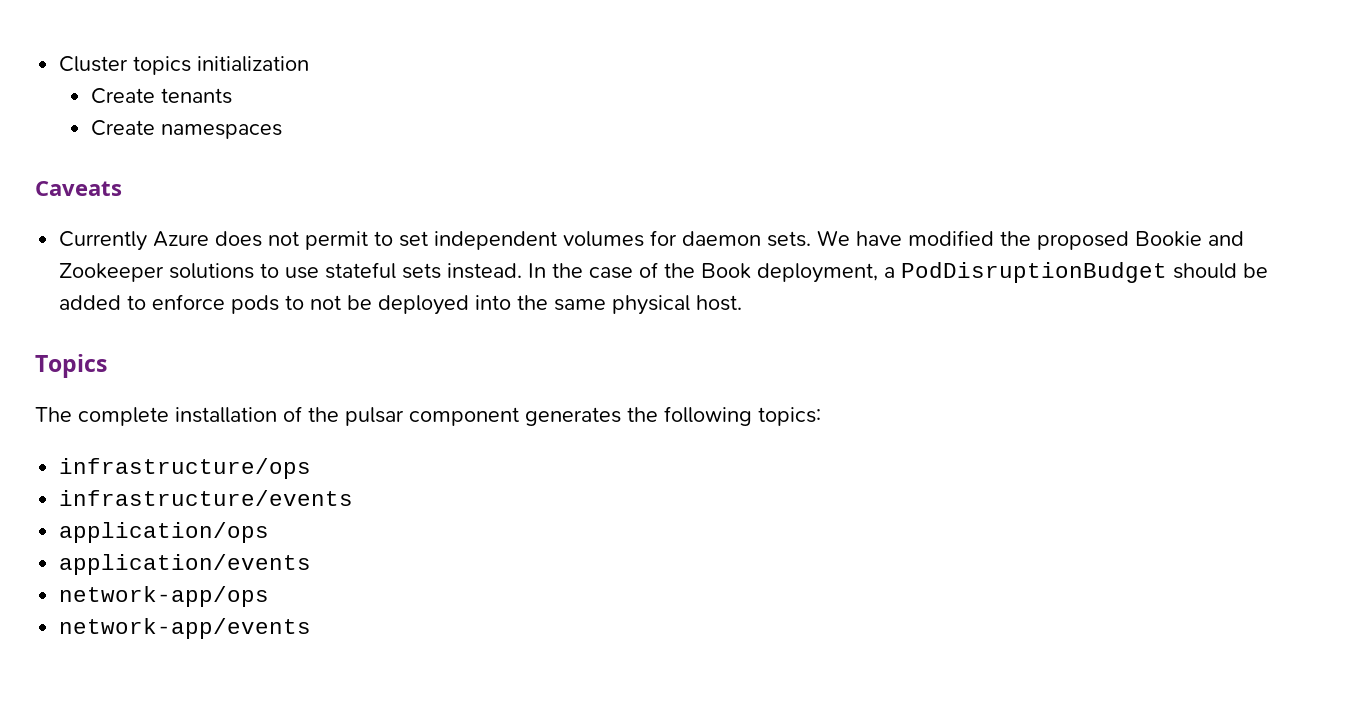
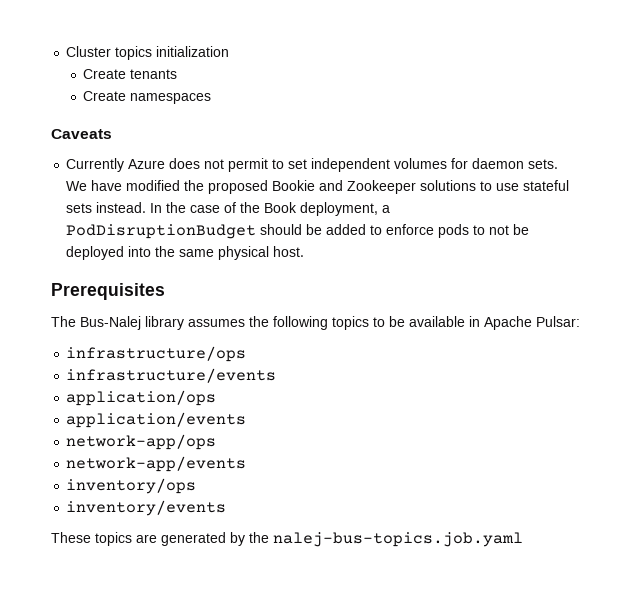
- Topics
+ Prerequisites
- The complete installation of the pulsar component generates the following topics:
+ The Bus-Nalej library assumes the following topics to be available in Apache Pulsar:
+ inventory/ops
+ inventory/events
+ These topics are generated by the nalej-bus-topics.job.yaml

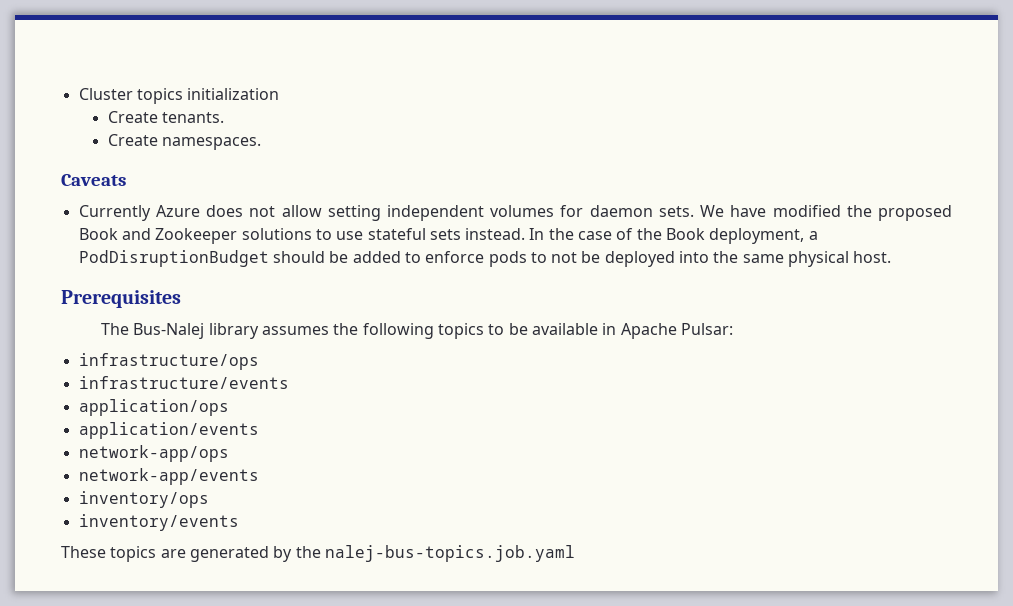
- Create tenants
- Create namespaces
+ Create tenants.
+ Create namespaces.
- Currently Azure does not permit to set independent volumes for daemon sets.
+ Currently Azure does not allow setting independent volumes for daemon sets.
- We have modified the proposed Bookie and Zookeeper solutions to use stateful sets instead.
+ We have modified the proposed Book and Zookeeper solutions to use stateful sets instead.

